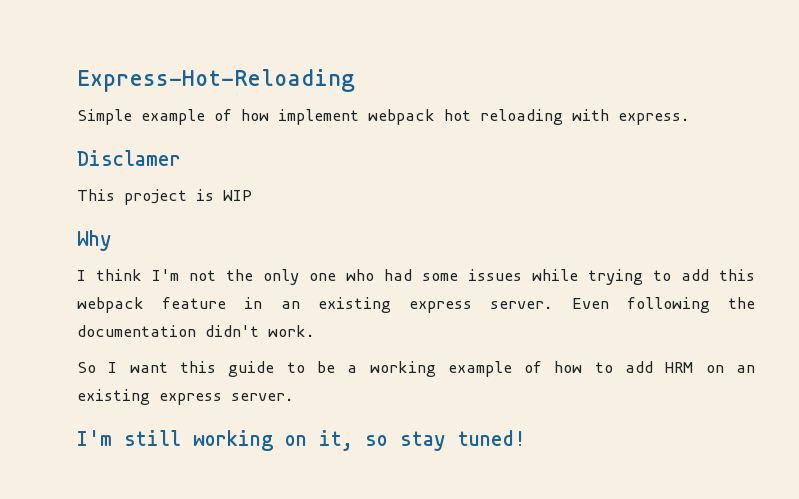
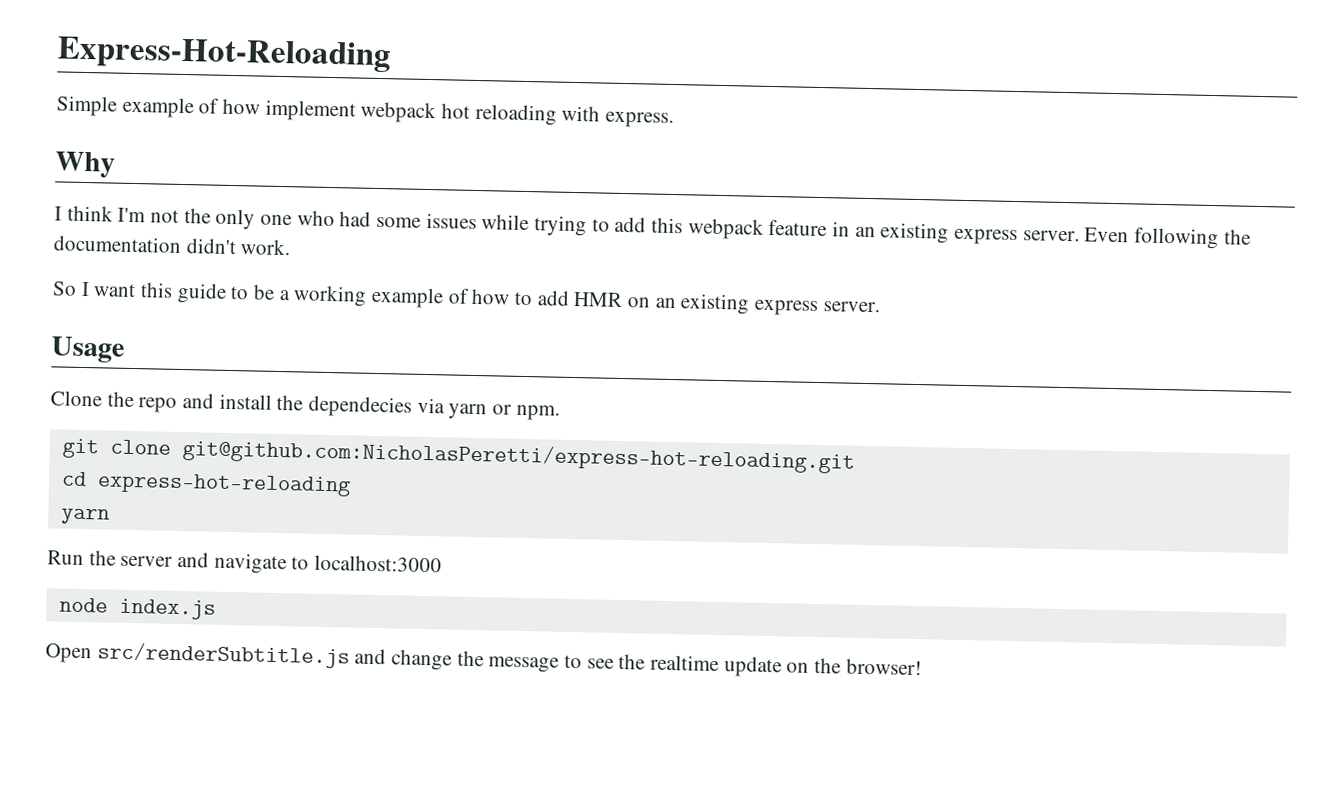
- Disclamer
- This project is WIP
- So I want this guide to be a working example of how to add HRM on an existing express server.
+ So I want this guide to be a working example of how to add HMR on an existing express server.
- I'm still working on it, so stay tuned!
+ Usage
+ Clone the repo and install the dependecies via yarn or npm.
+ git clone git@github.com:NicholasPeretti/express-hot-reloading.git
+ cd express-hot-reloading
+ yarn
+ Run the server and navigate to localhost:3000
+ node index.js
+ Open src/renderSubtitle.js and change the message to see the realtime update on the browser!

